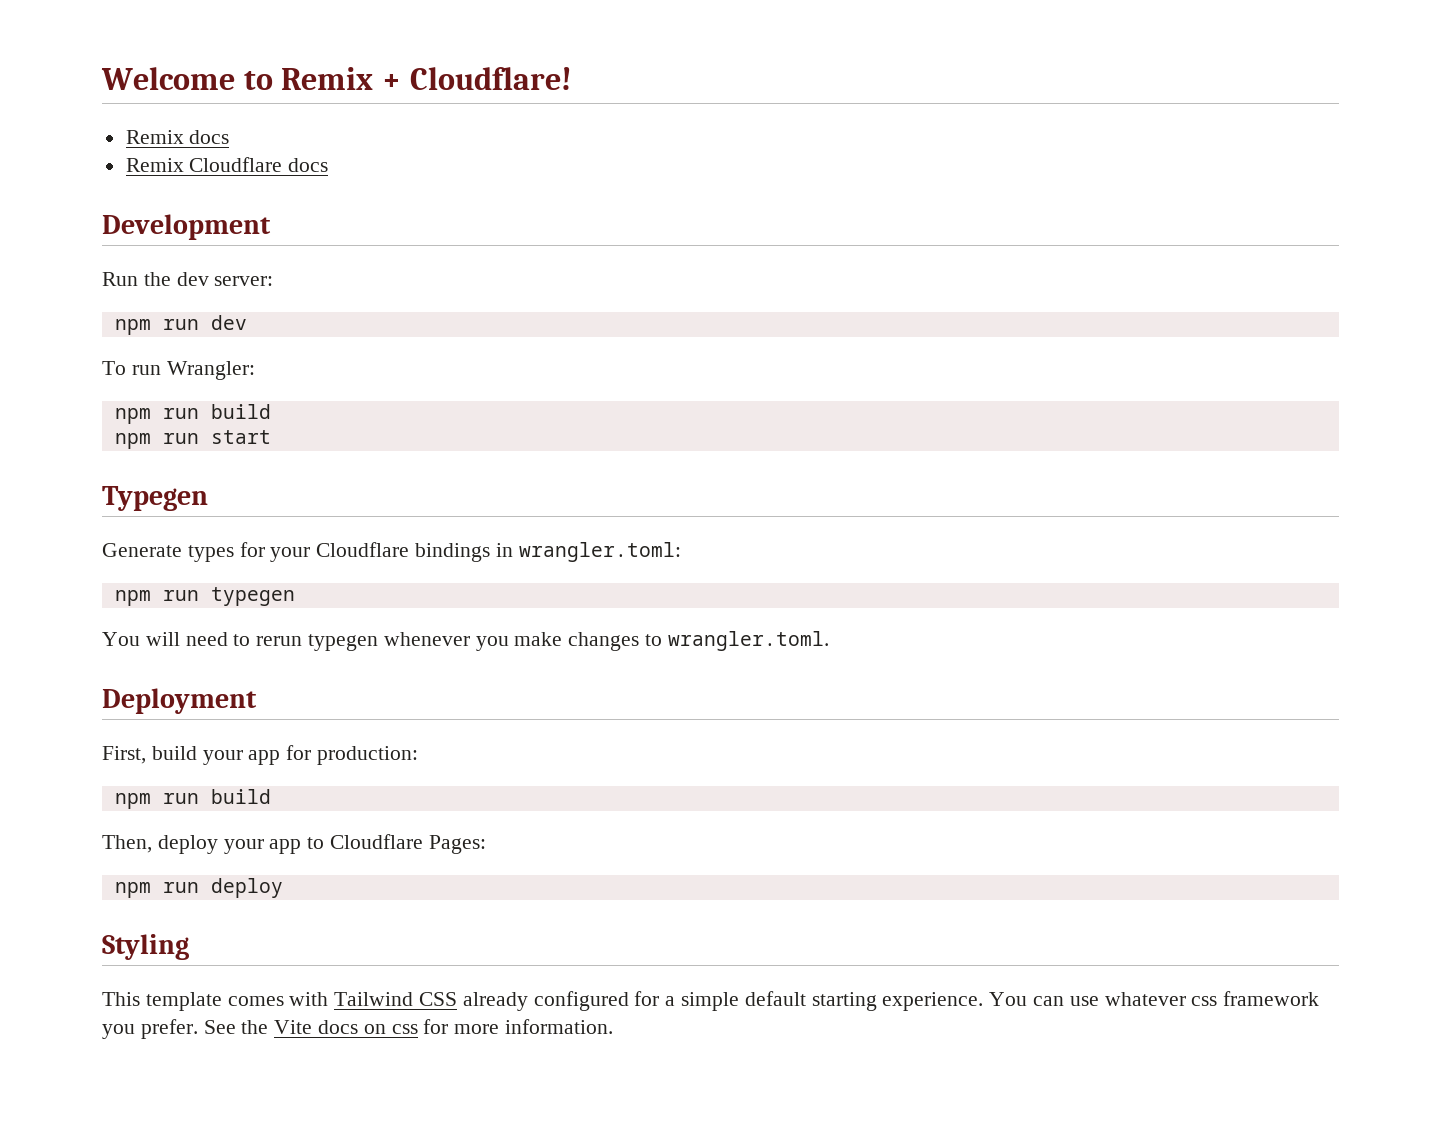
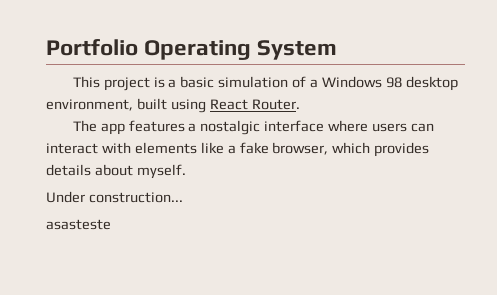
- Welcome to Remix + Cloudflare!
- Remix docs
- Remix Cloudflare docs
- Development
- Run the dev server:
- npm run dev
- To run Wrangler:
- npm run build
- npm run start
- Typegen
- Generate types for your Cloudflare bindings in wrangler.toml:
- npm run typegen
- You will need to rerun typegen whenever you make changes to wrangler.toml.
- Deployment
- First, build your app for production:
- npm run build
- Then, deploy your app to Cloudflare Pages:
- npm run deploy
- Styling
- This template comes with Tailwind CSS already configured for a simple default starting experience. You can use whatever css framework you prefer. See the Vite docs on css for more information.
+ Portfolio Operating System
+ This project is a basic simulation of a Windows 98 desktop environment, built using React Router.
+ The app features a nostalgic interface where users can interact with elements like a fake browser, which provides details about myself.
+ Under construction...
+ asasteste

